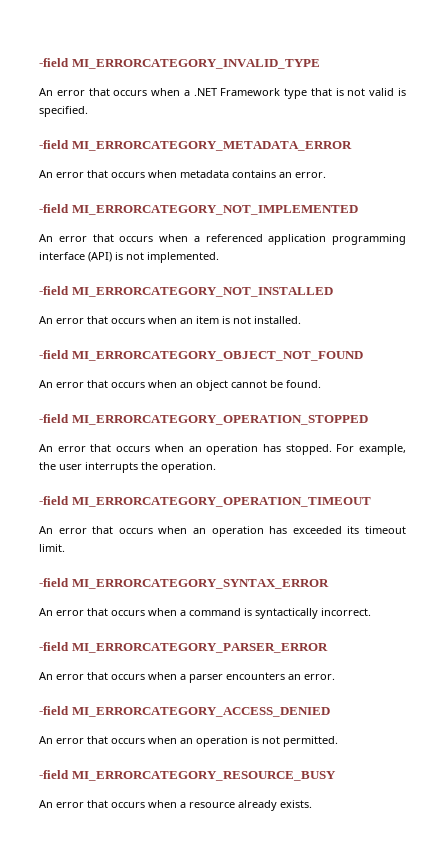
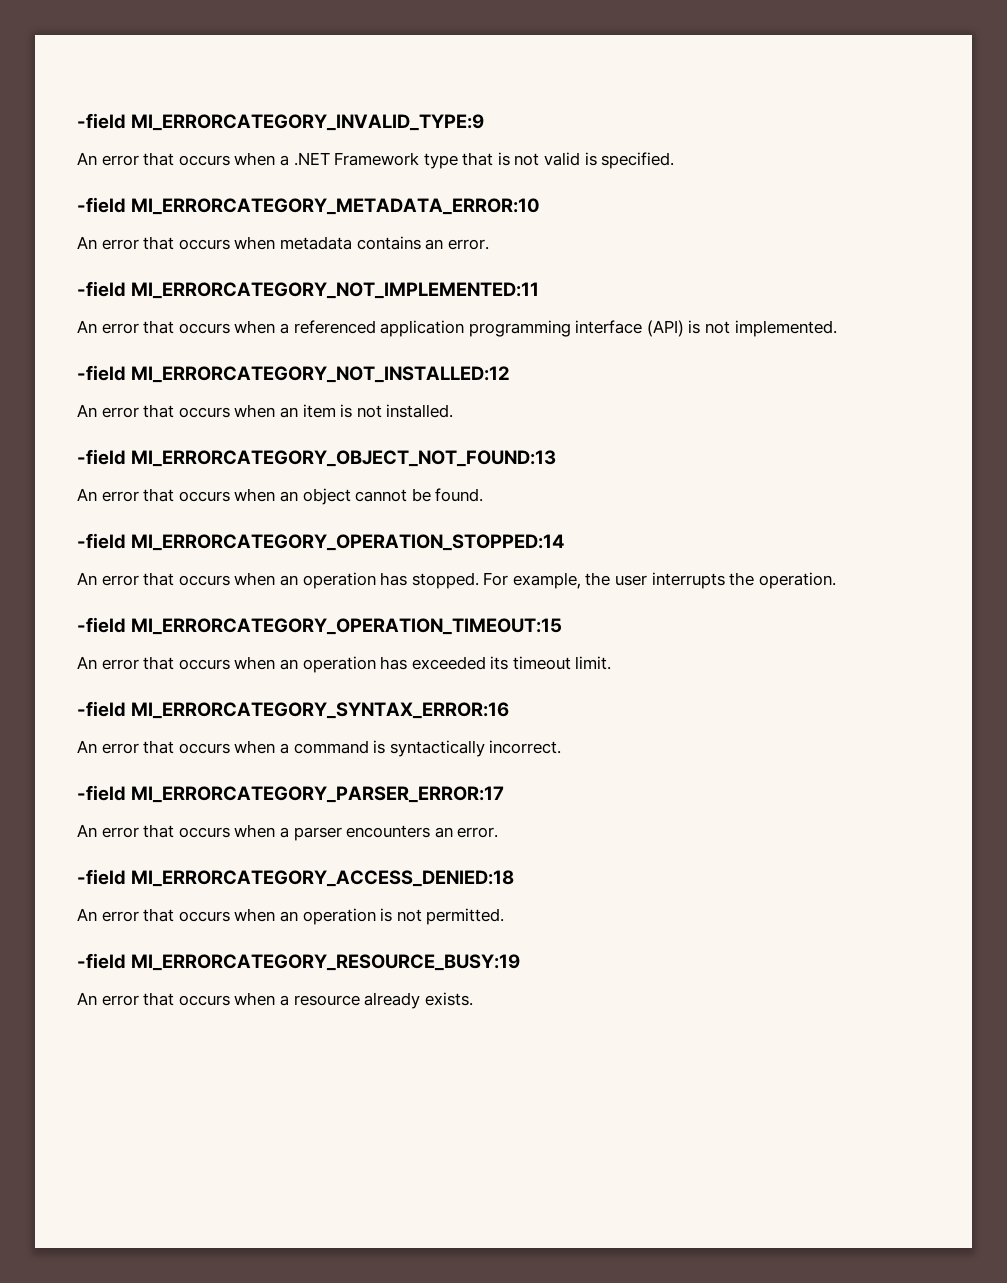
- -field MI_ERRORCATEGORY_INVALID_TYPE
+ -field MI_ERRORCATEGORY_INVALID_TYPE:9
- -field MI_ERRORCATEGORY_METADATA_ERROR
+ -field MI_ERRORCATEGORY_METADATA_ERROR:10
- -field MI_ERRORCATEGORY_NOT_IMPLEMENTED
+ -field MI_ERRORCATEGORY_NOT_IMPLEMENTED:11
- -field MI_ERRORCATEGORY_NOT_INSTALLED
+ -field MI_ERRORCATEGORY_NOT_INSTALLED:12
- -field MI_ERRORCATEGORY_OBJECT_NOT_FOUND
+ -field MI_ERRORCATEGORY_OBJECT_NOT_FOUND:13
- -field MI_ERRORCATEGORY_OPERATION_STOPPED
+ -field MI_ERRORCATEGORY_OPERATION_STOPPED:14
- -field MI_ERRORCATEGORY_OPERATION_TIMEOUT
+ -field MI_ERRORCATEGORY_OPERATION_TIMEOUT:15
- -field MI_ERRORCATEGORY_SYNTAX_ERROR
+ -field MI_ERRORCATEGORY_SYNTAX_ERROR:16
- -field MI_ERRORCATEGORY_PARSER_ERROR
+ -field MI_ERRORCATEGORY_PARSER_ERROR:17
- -field MI_ERRORCATEGORY_ACCESS_DENIED
+ -field MI_ERRORCATEGORY_ACCESS_DENIED:18
- -field MI_ERRORCATEGORY_RESOURCE_BUSY
+ -field MI_ERRORCATEGORY_RESOURCE_BUSY:19

